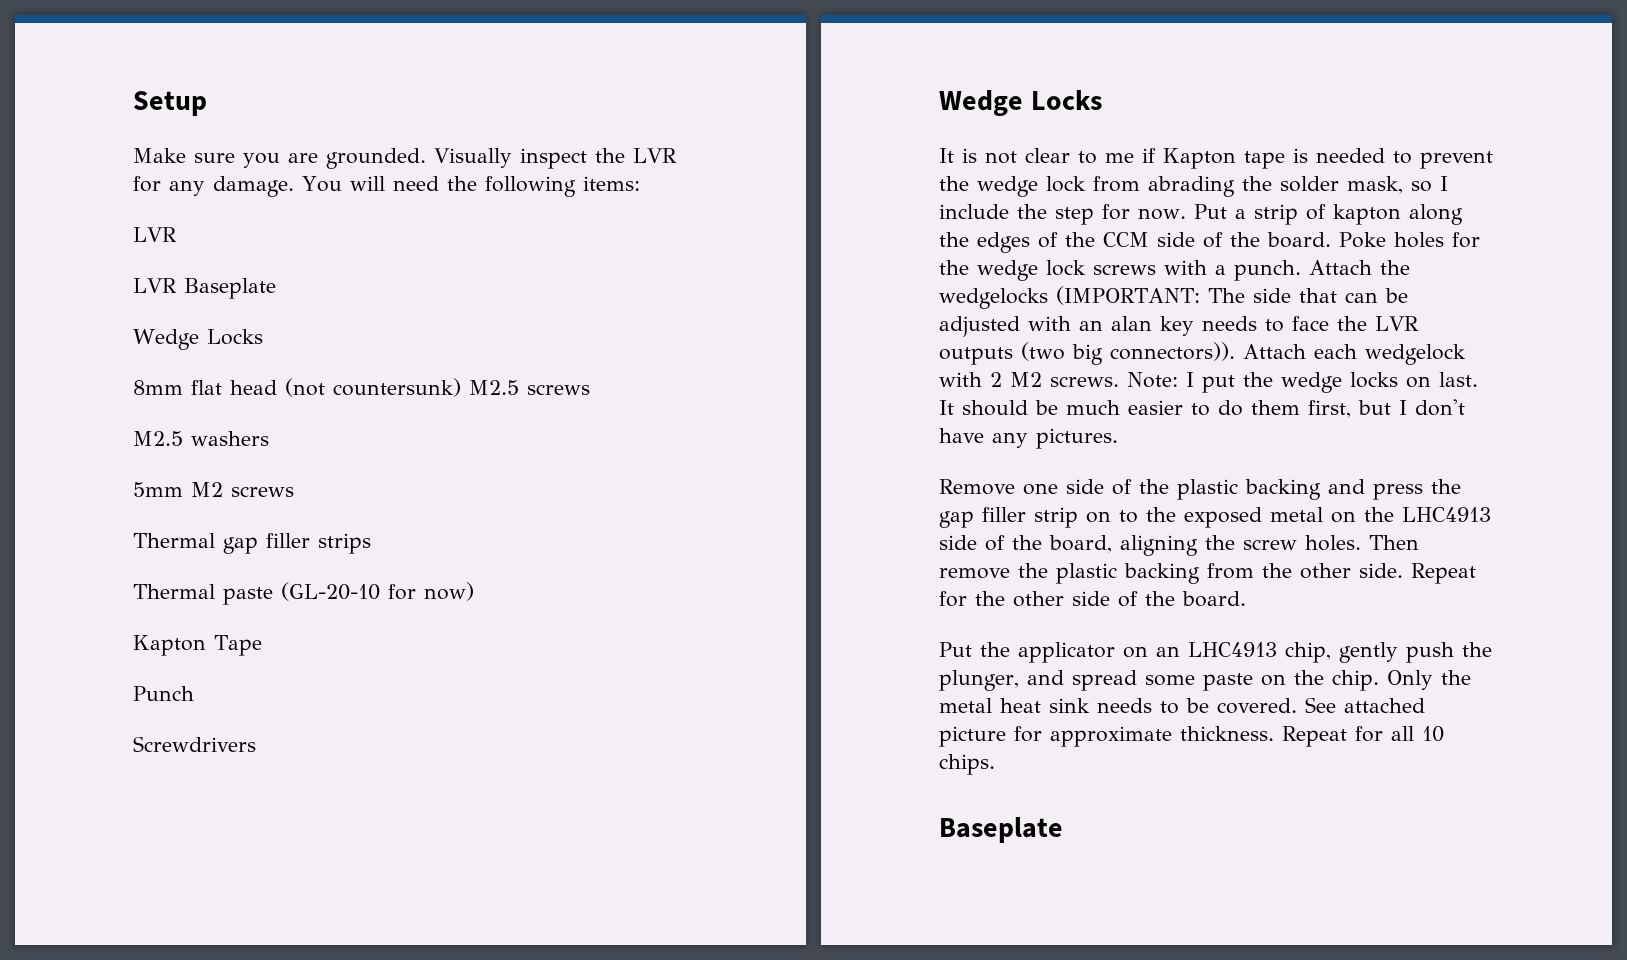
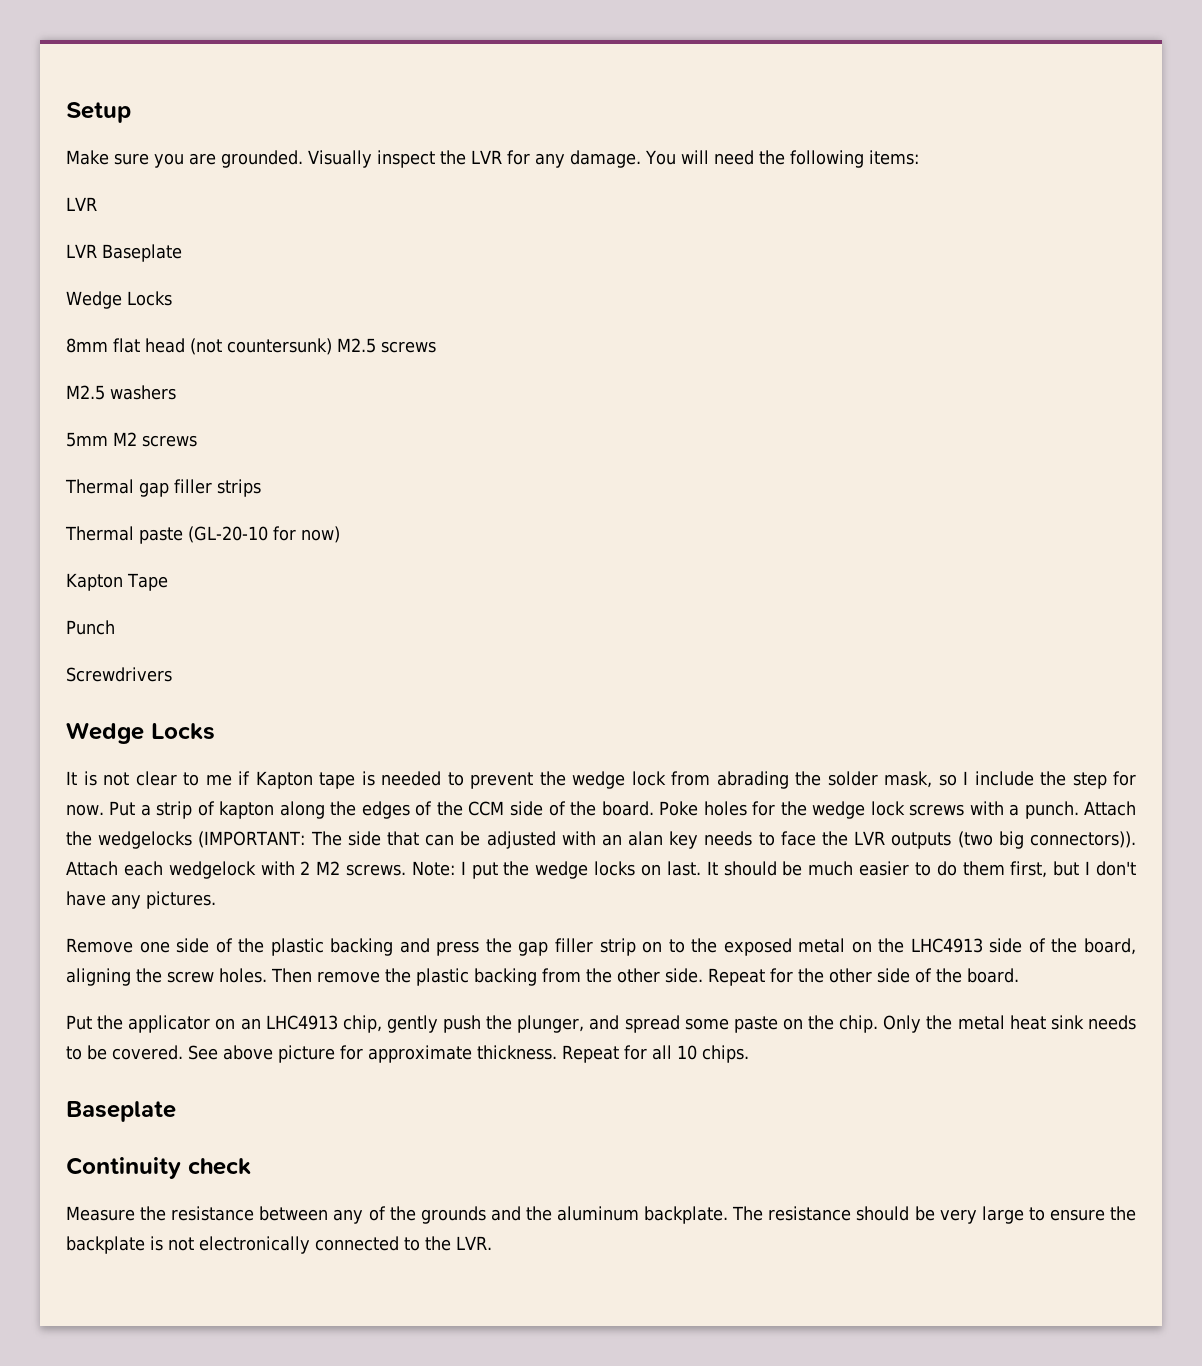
- See attached picture for approximate thickness.
+ See above picture for approximate thickness.
+ Continuity check
+ Measure the resistance between any of the grounds and the aluminum backplate. The resistance should be very large to ensure the backplate is not electronically connected to the LVR.

